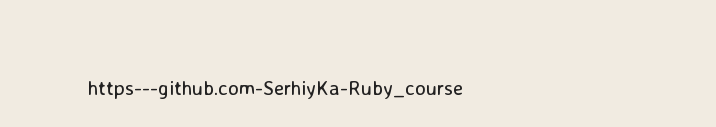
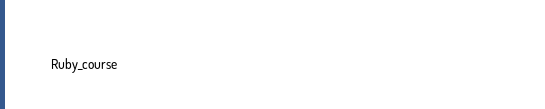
- https---github.com-SerhiyKa-Ruby_course
+ Ruby_course

